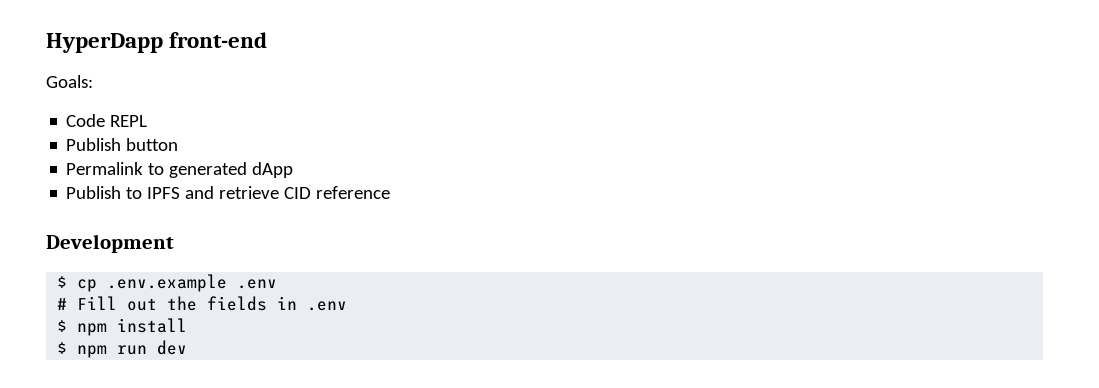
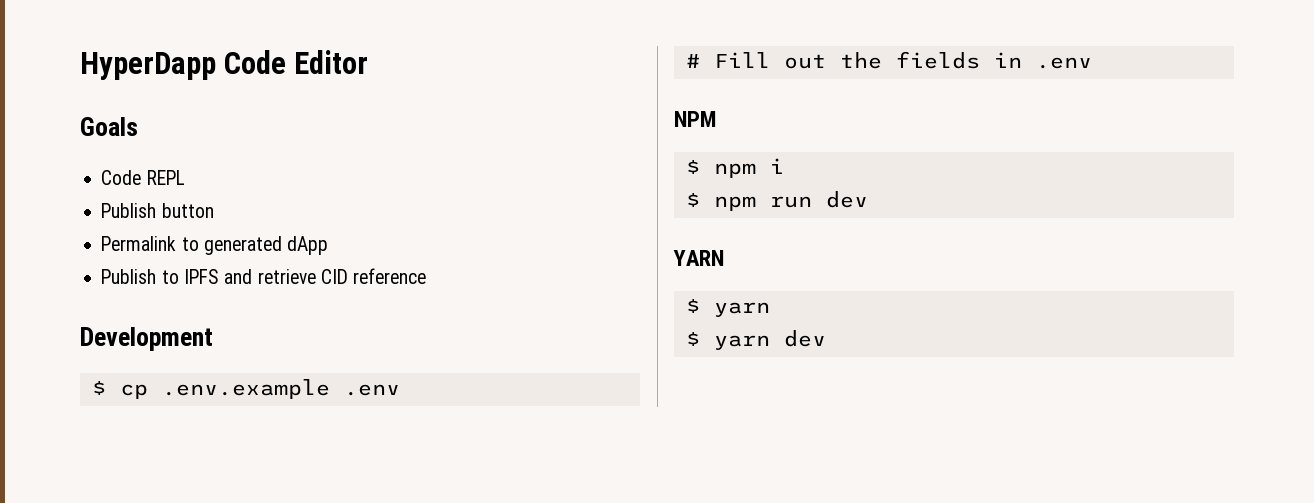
- HyperDapp front-end
- Goals:
+ HyperDapp Code Editor
+ Goals
- $ npm install
+ NPM
+ $ npm i
+ YARN
+ $ yarn
+ $ yarn dev

